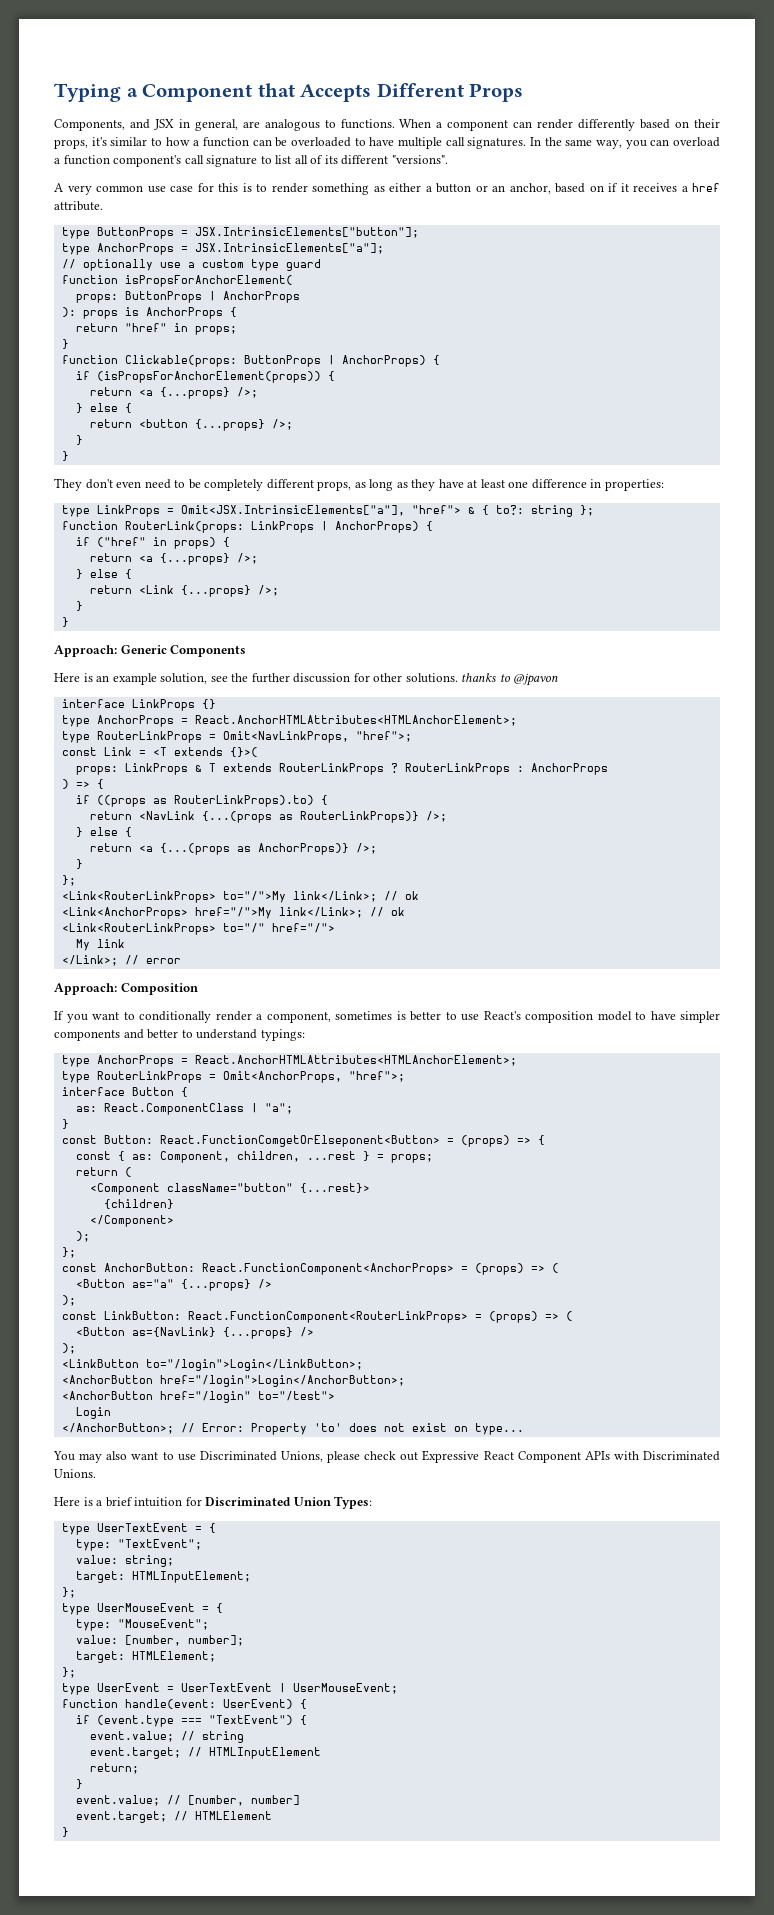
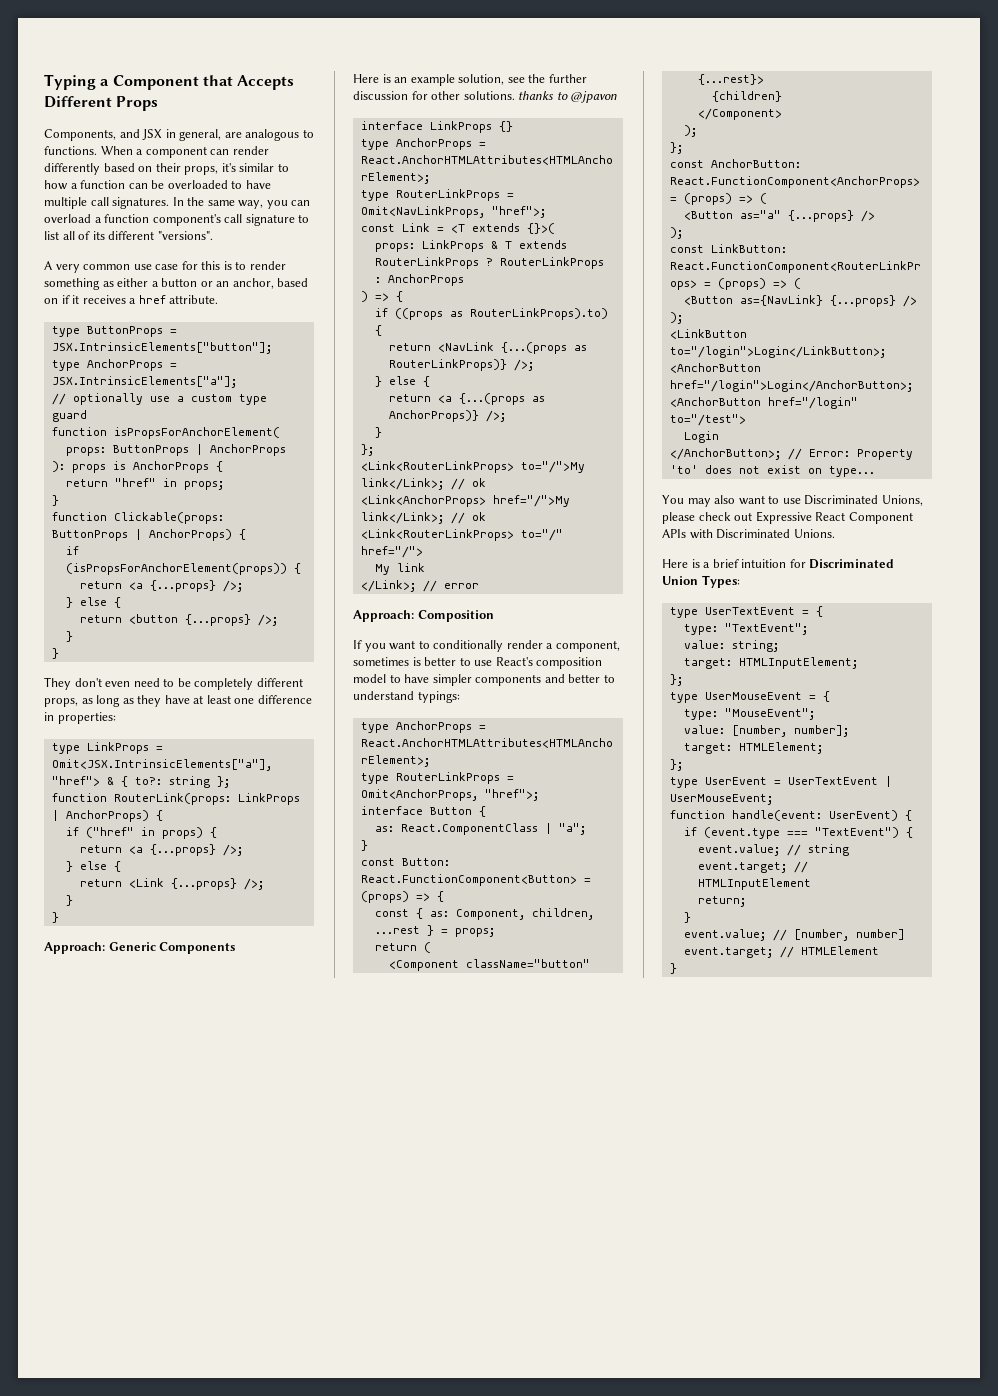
- const Button: React.FunctionComgetOrElseponent<Button> = (props) => {
+ const Button: React.FunctionComponent<Button> = (props) => {

